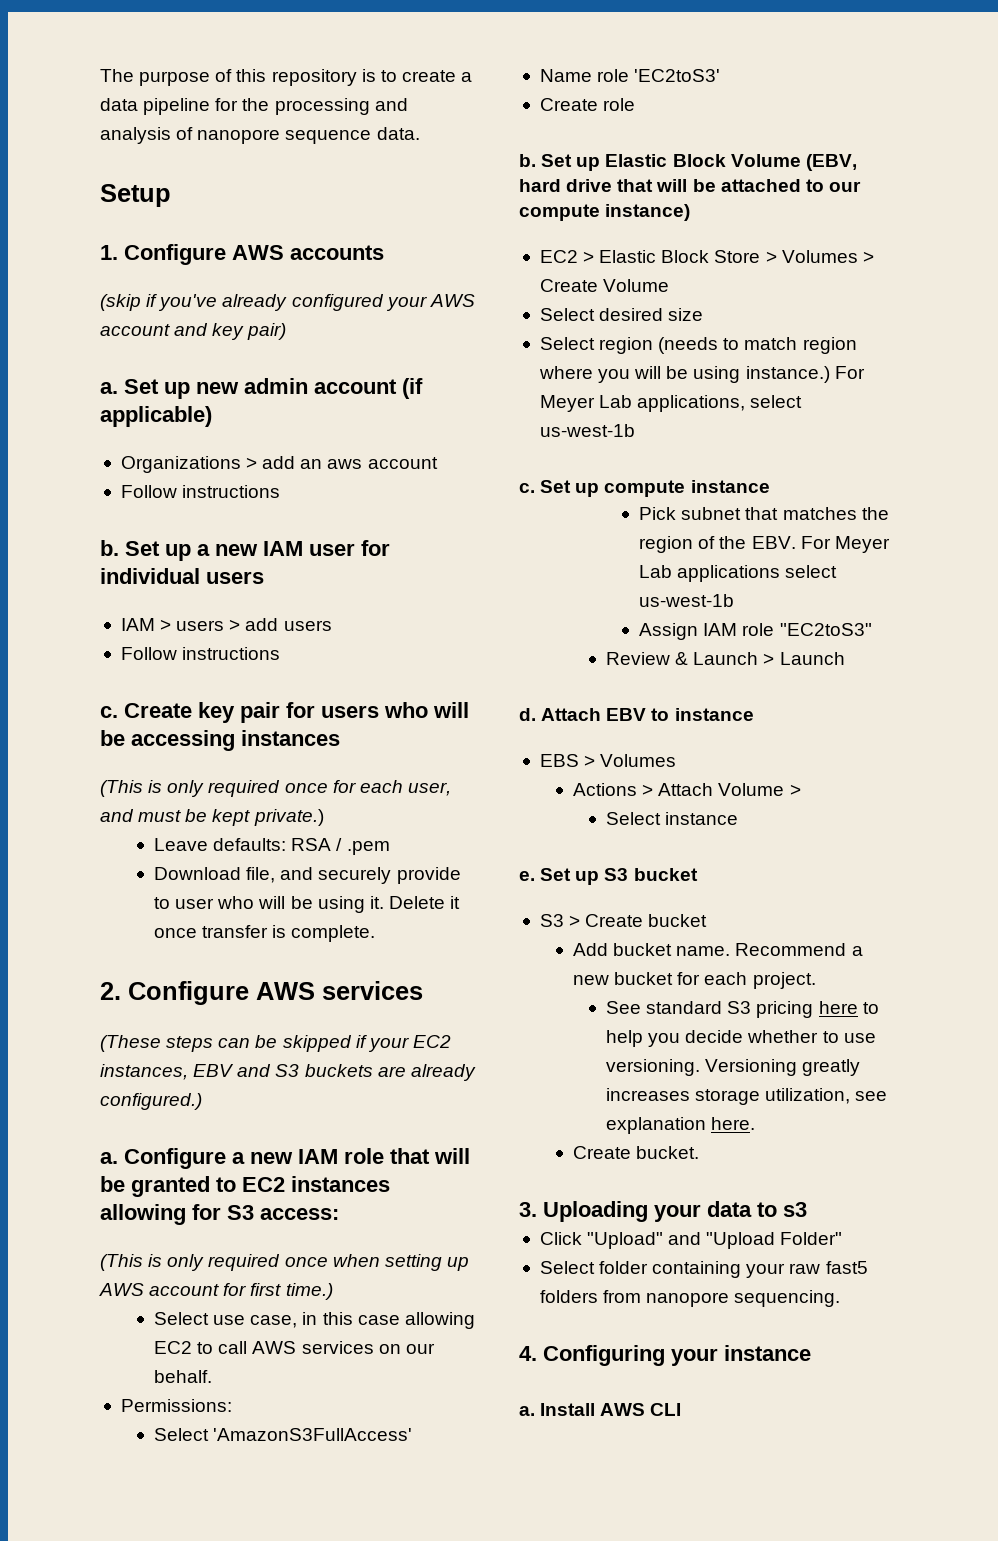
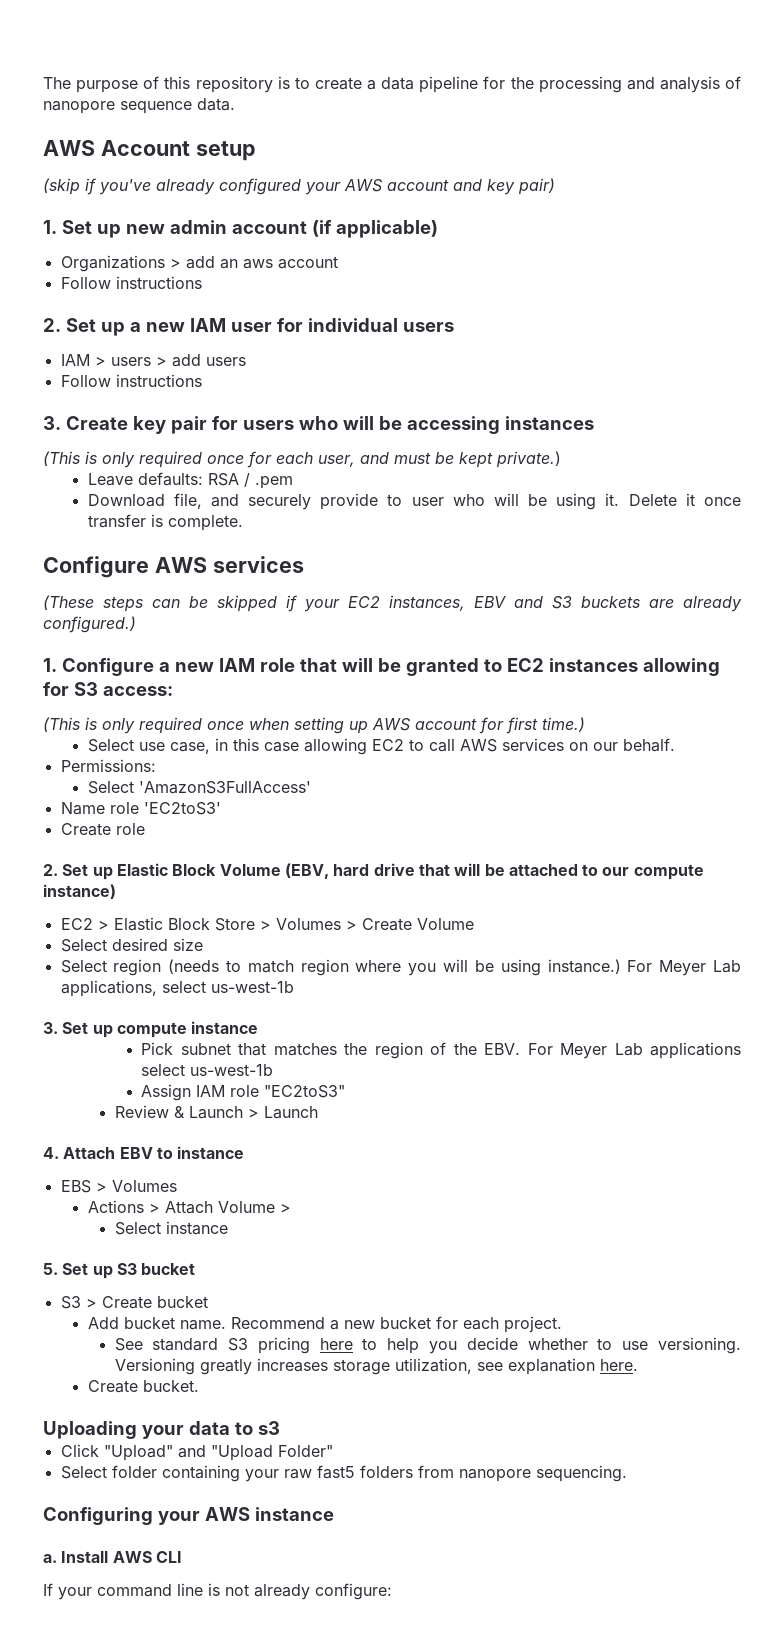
- Setup
- 1. Configure AWS accounts
+ AWS Account setup
- a. Set up new admin account (if applicable)
+ 1. Set up new admin account (if applicable)
- b. Set up a new IAM user for individual users
+ 2. Set up a new IAM user for individual users
- c. Create key pair for users who will be accessing instances
+ 3. Create key pair for users who will be accessing instances
- 2. Configure AWS services
+ Configure AWS services
- a. Configure a new IAM role that will be granted to EC2 instances allowing for S3 access:
+ 1. Configure a new IAM role that will be granted to EC2 instances allowing for S3 access:
- b. Set up Elastic Block Volume (EBV, hard drive that will be attached to our compute instance)
+ 2. Set up Elastic Block Volume (EBV, hard drive that will be attached to our compute instance)
- c. Set up compute instance
+ 3. Set up compute instance
- d. Attach EBV to instance
+ 4. Attach EBV to instance
- e. Set up S3 bucket
+ 5. Set up S3 bucket
- 3. Uploading your data to s3
+ Uploading your data to s3
- 4. Configuring your instance
+ Configuring your AWS instance
+ If your command line is not already configure:

